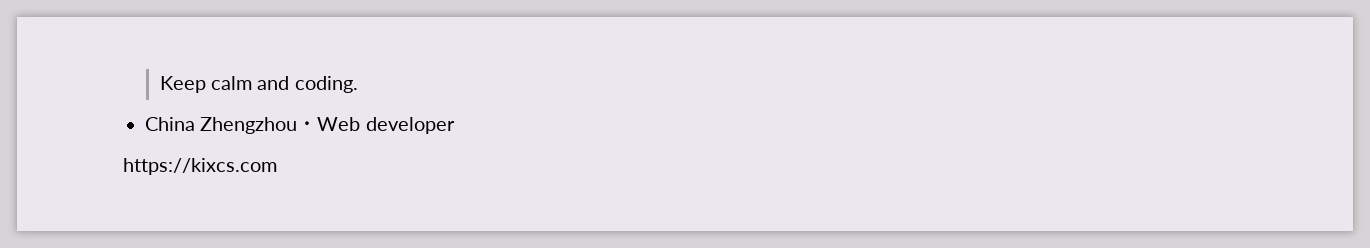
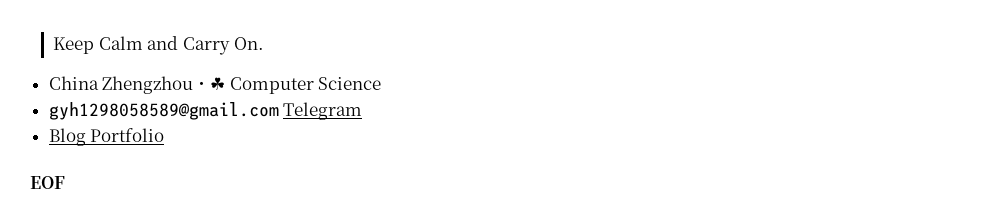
- Keep calm and coding.
+ Keep Calm and Carry On.
- China Zhengzhou・Web developer
- https://kixcs.com
+ China Zhengzhou・☘ Computer Science
+ gyh1298058589@gmail.com Telegram
+ Blog Portfolio
+ EOF

